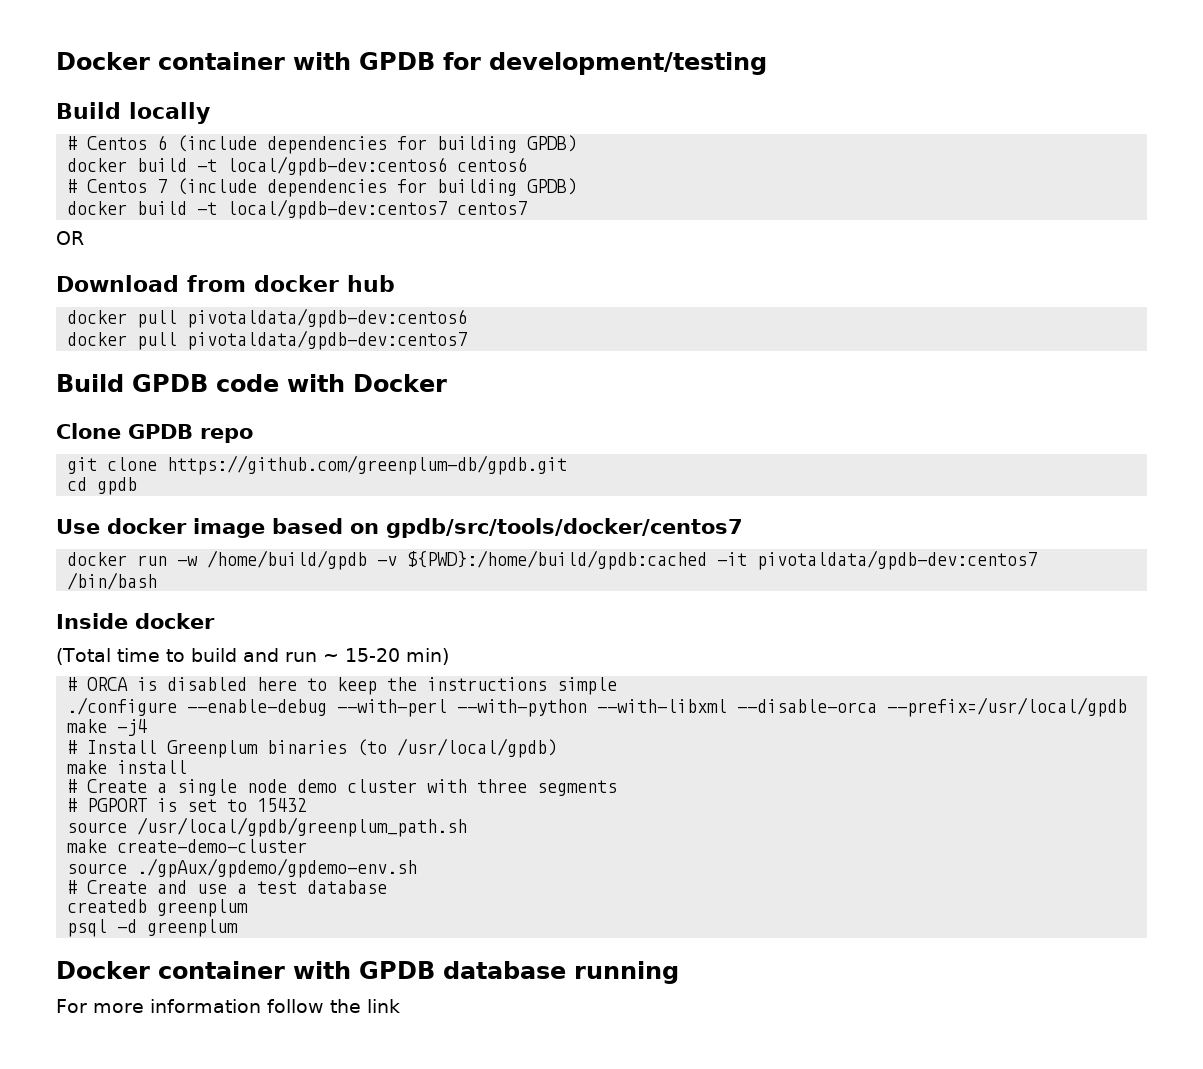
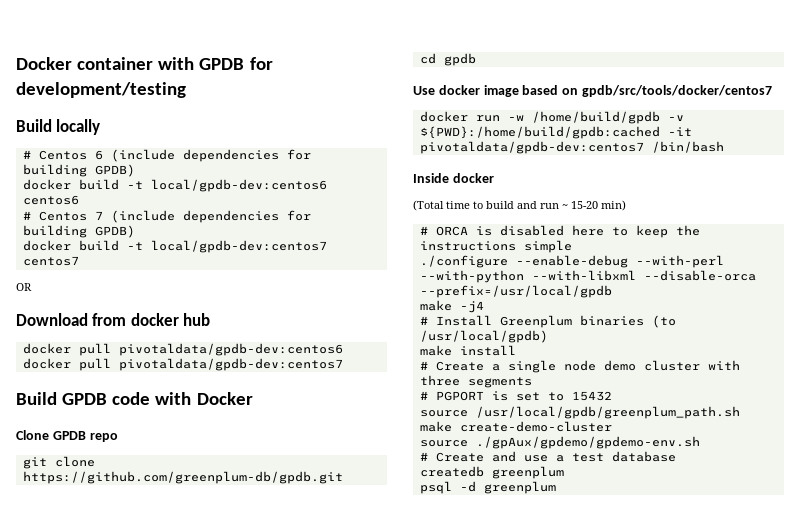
- Docker container with GPDB database running
- For more information follow the link

